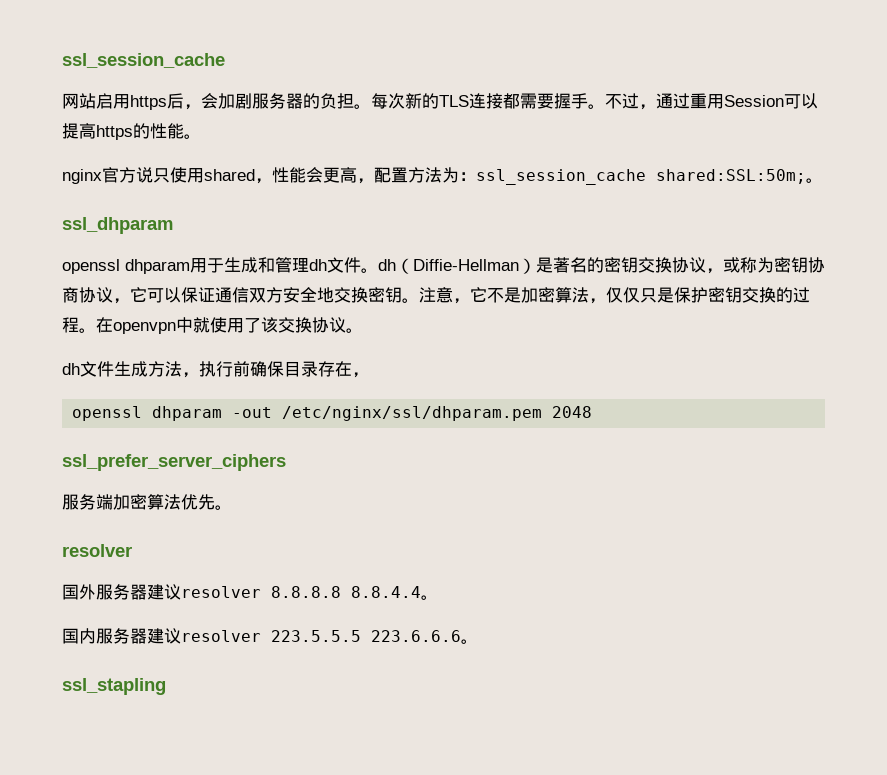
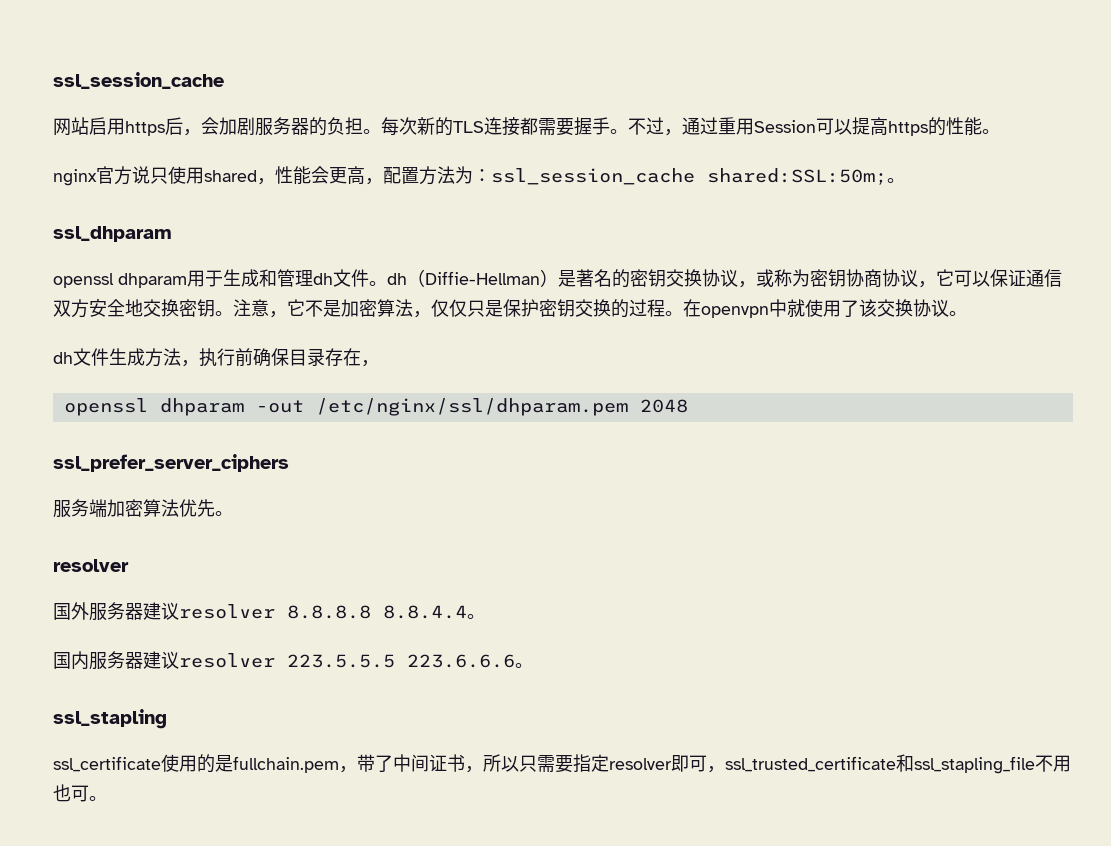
+ ssl_certificate使用的是fullchain.pem，带了中间证书，所以只需要指定resolver即可，ssl_trusted_certificate和ssl_stapling_file不用也可。

